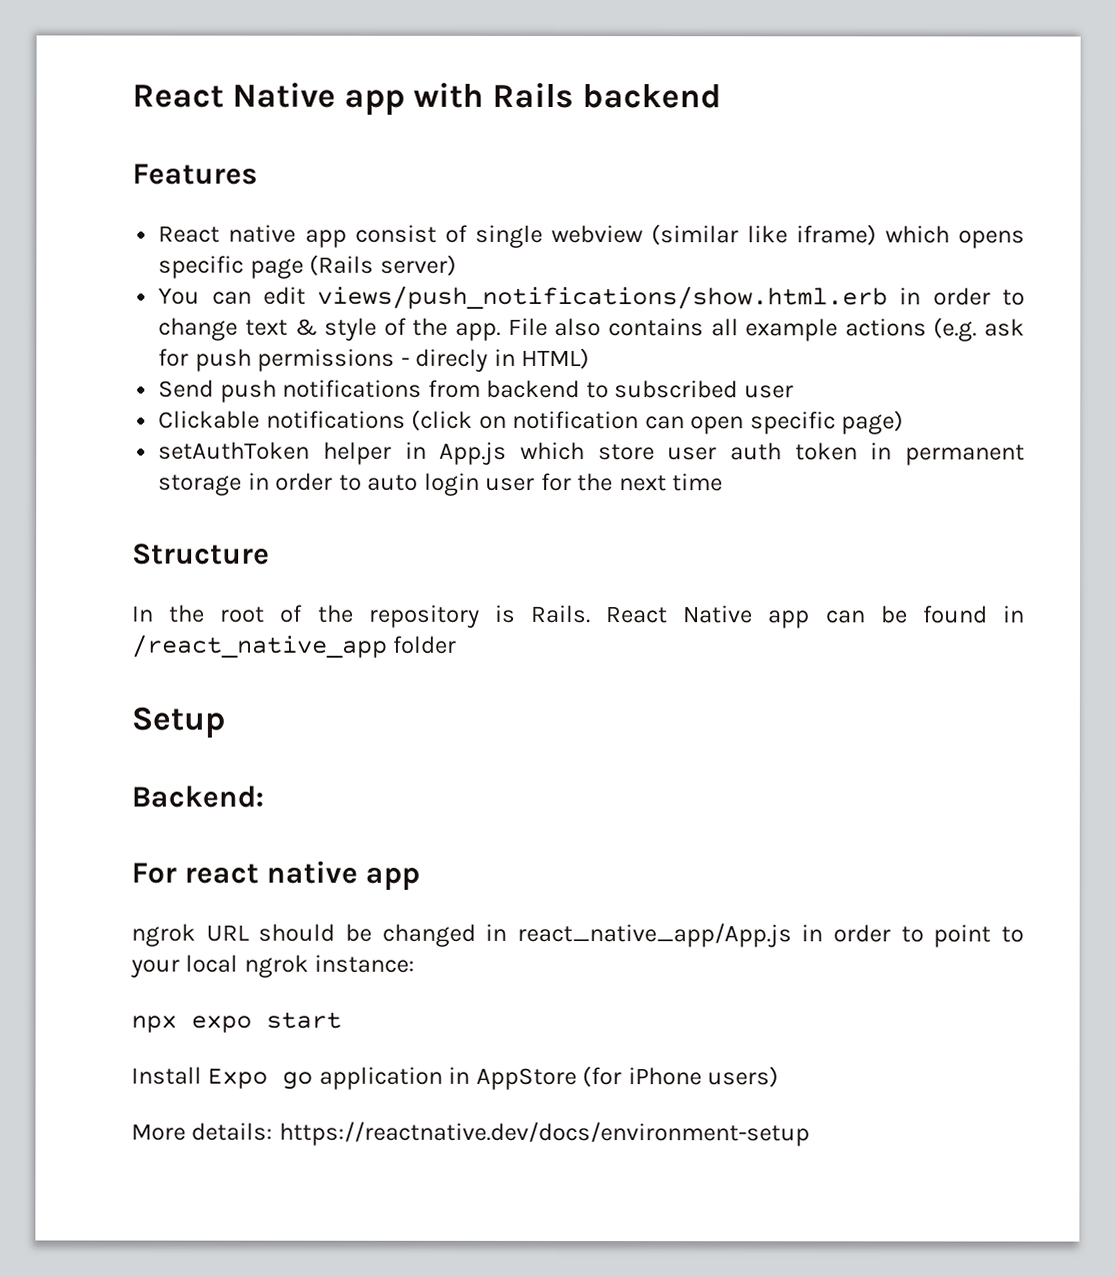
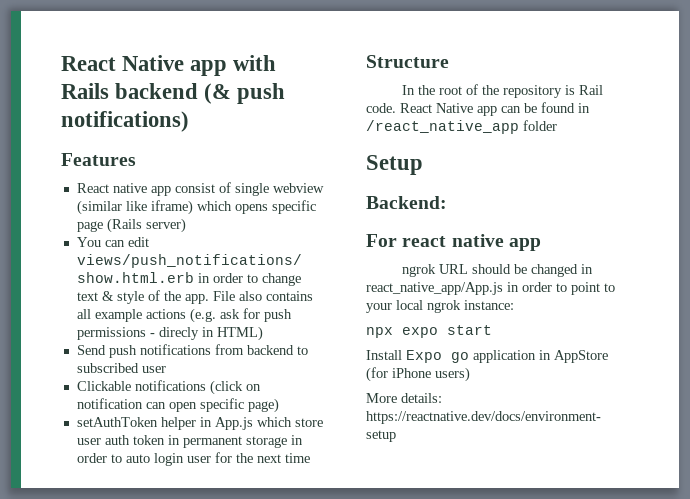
- React Native app with Rails backend
+ React Native app with Rails backend (& push notifications)
- In the root of the repository is Rails.
+ In the root of the repository is Rail code.

